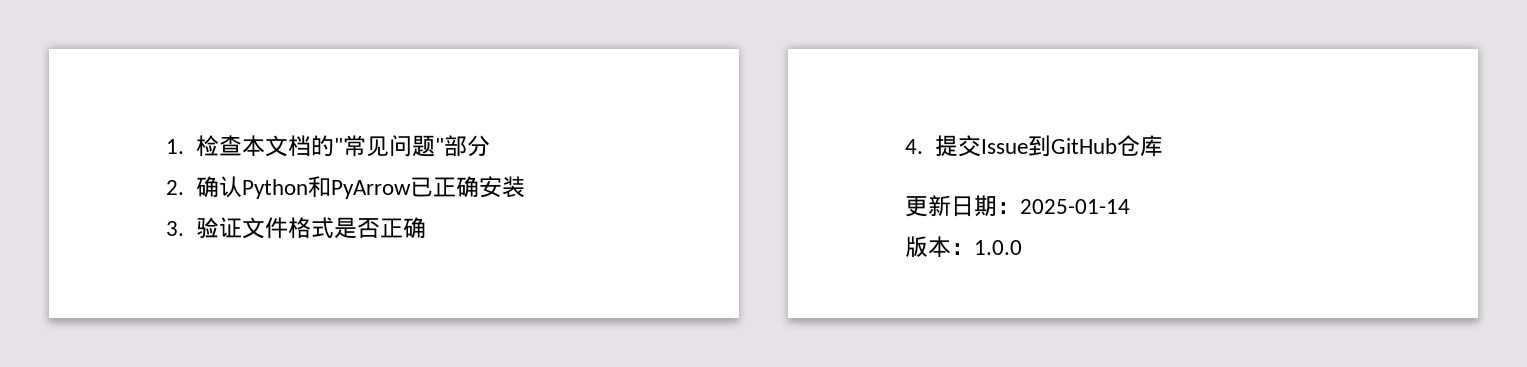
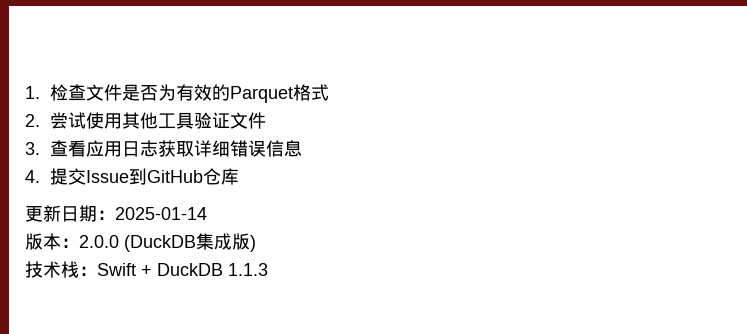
- 1.检查本文档的"常见问题"部分
- 2.确认Python和PyArrow已正确安装
- 3.验证文件格式是否正确
+ 1.检查文件是否为有效的Parquet格式
+ 2.尝试使用其他工具验证文件
+ 3.查看应用日志获取详细错误信息
- 版本：1.0.0
+ 版本：2.0.0 (DuckDB集成版)
+ 技术栈：Swift + DuckDB 1.1.3

